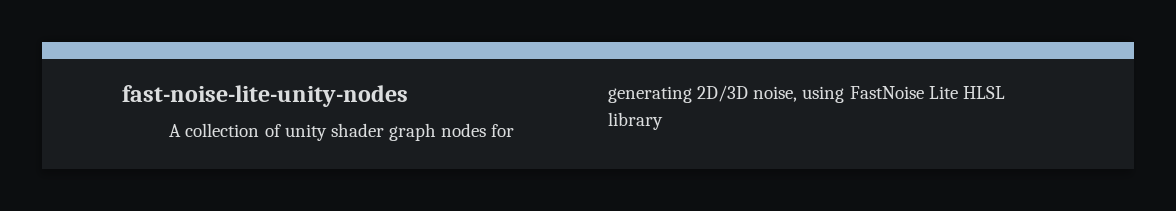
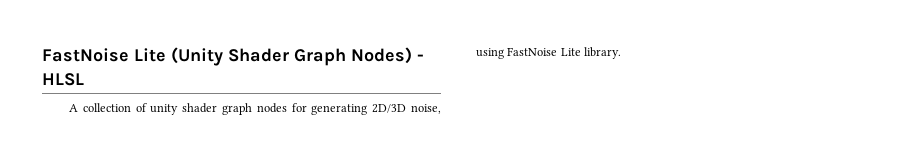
- fast-noise-lite-unity-nodes
+ FastNoise Lite (Unity Shader Graph Nodes) - HLSL
- A collection of unity shader graph nodes for generating 2D/3D noise, using FastNoise Lite HLSL library
+ A collection of unity shader graph nodes for generating 2D/3D noise, using FastNoise Lite library.

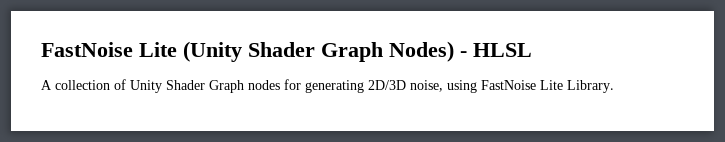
- A collection of unity shader graph nodes for generating 2D/3D noise, using FastNoise Lite library.
+ A collection of Unity Shader Graph nodes for generating 2D/3D noise, using FastNoise Lite Library.

